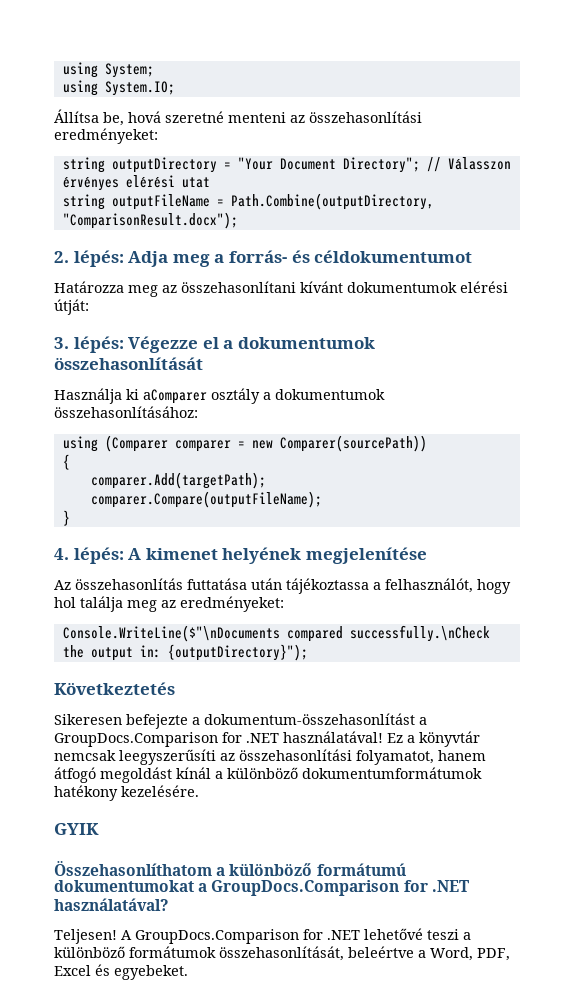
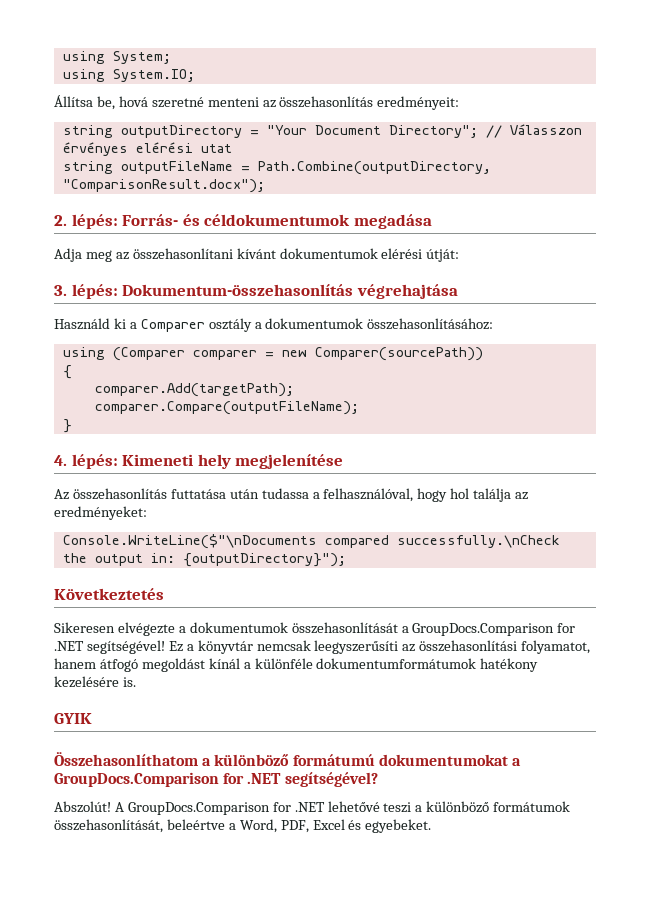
- Állítsa be, hová szeretné menteni az összehasonlítási eredményeket:
+ Állítsa be, hová szeretné menteni az összehasonlítás eredményeit:
- 2. lépés: Adja meg a forrás- és céldokumentumot
- Határozza meg az összehasonlítani kívánt dokumentumok elérési útját:
+ 2. lépés: Forrás- és céldokumentumok megadása
+ Adja meg az összehasonlítani kívánt dokumentumok elérési útját:
- 3. lépés: Végezze el a dokumentumok összehasonlítását
- Használja ki aComparer osztály a dokumentumok összehasonlításához:
+ 3. lépés: Dokumentum-összehasonlítás végrehajtása
+ Használd ki a Comparer osztály a dokumentumok összehasonlításához:
- 4. lépés: A kimenet helyének megjelenítése
+ 4. lépés: Kimeneti hely megjelenítése
- Az összehasonlítás futtatása után tájékoztassa a felhasználót, hogy hol találja meg az eredményeket:
+ Az összehasonlítás futtatása után tudassa a felhasználóval, hogy hol találja az eredményeket:
- Sikeresen befejezte a dokumentum-összehasonlítást a GroupDocs.Comparison for .NET használatával!
+ Sikeresen elvégezte a dokumentumok összehasonlítását a GroupDocs.Comparison for .NET segítségével!
- Ez a könyvtár nemcsak leegyszerűsíti az összehasonlítási folyamatot, hanem átfogó megoldást kínál a különböző dokumentumformátumok hatékony kezelésére.
+ Ez a könyvtár nemcsak leegyszerűsíti az összehasonlítási folyamatot, hanem átfogó megoldást kínál a különféle dokumentumformátumok hatékony kezelésére is.
- Összehasonlíthatom a különböző formátumú dokumentumokat a GroupDocs.Comparison for .NET használatával?
- Teljesen!
+ Összehasonlíthatom a különböző formátumú dokumentumokat a GroupDocs.Comparison for .NET segítségével?
+ Abszolút!

